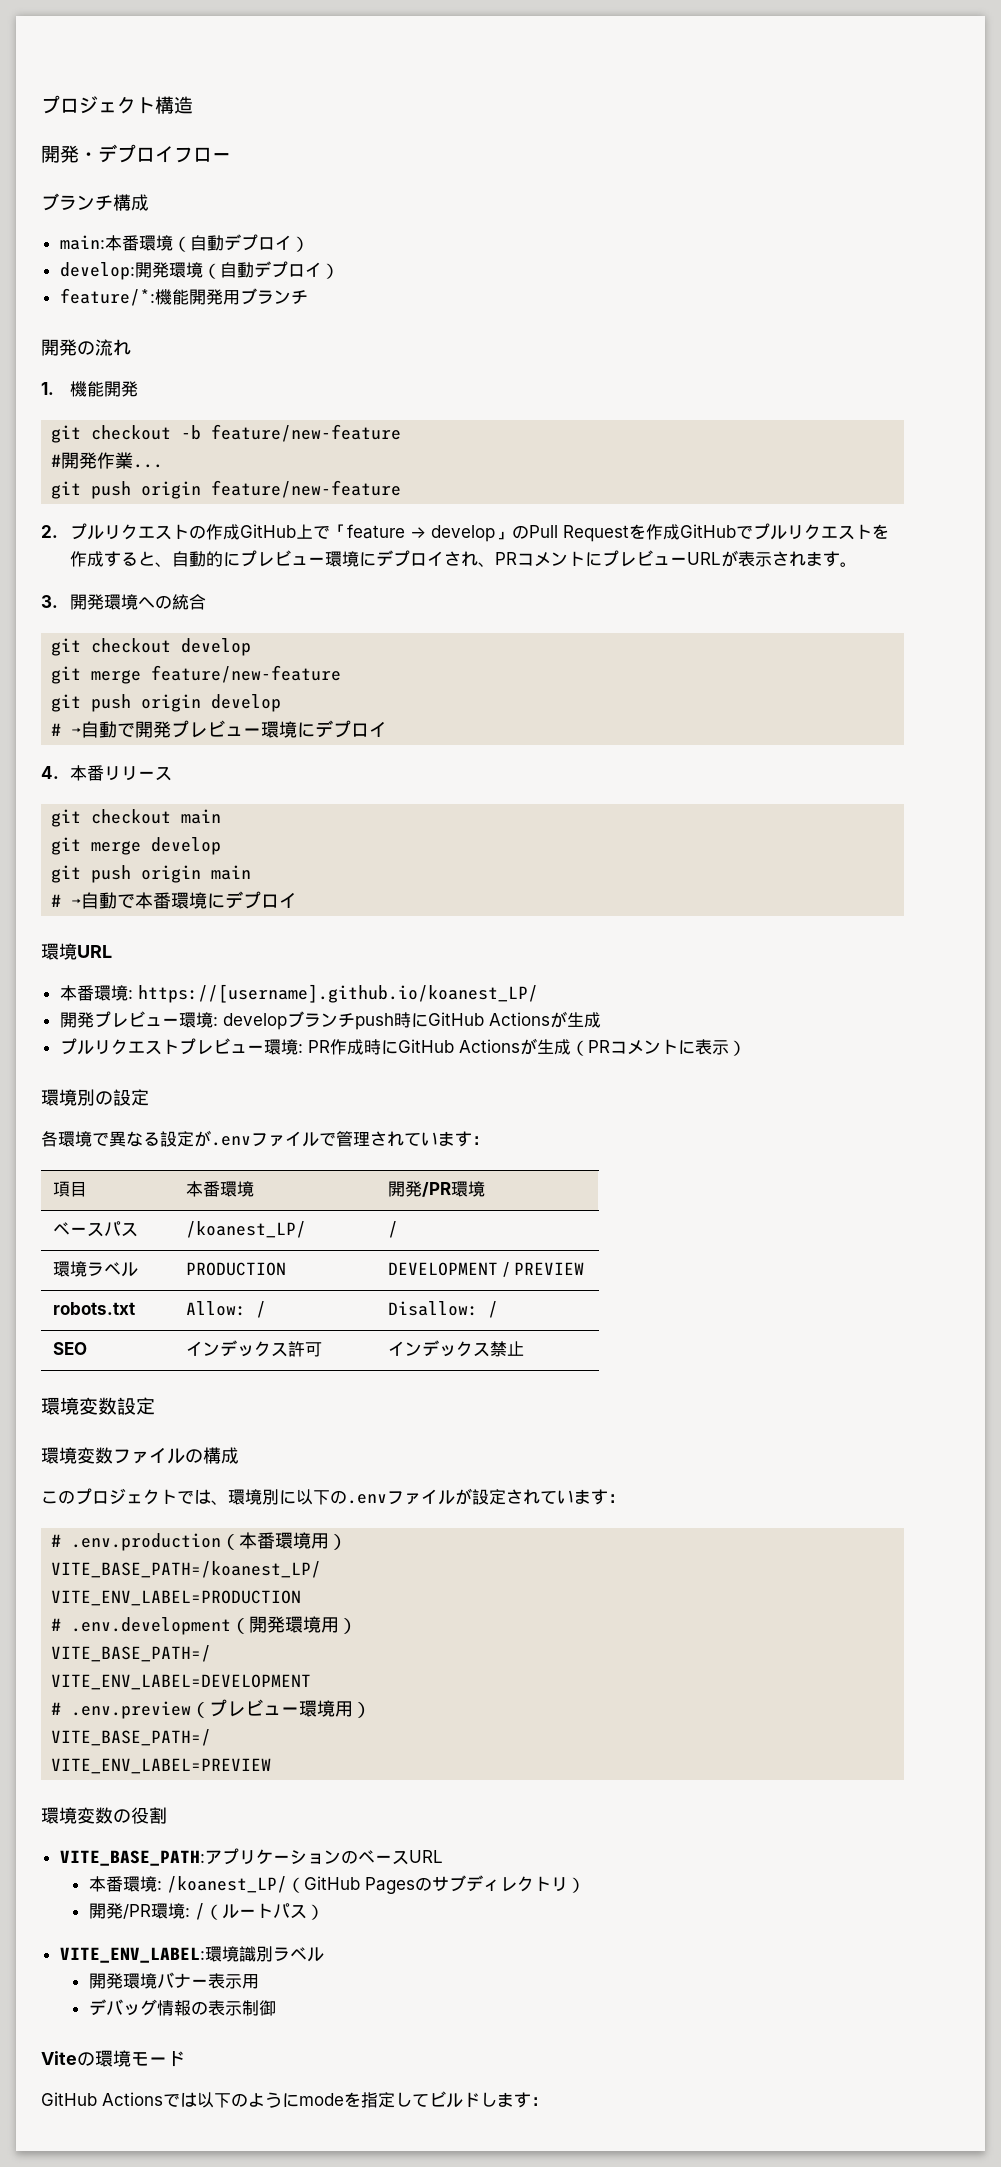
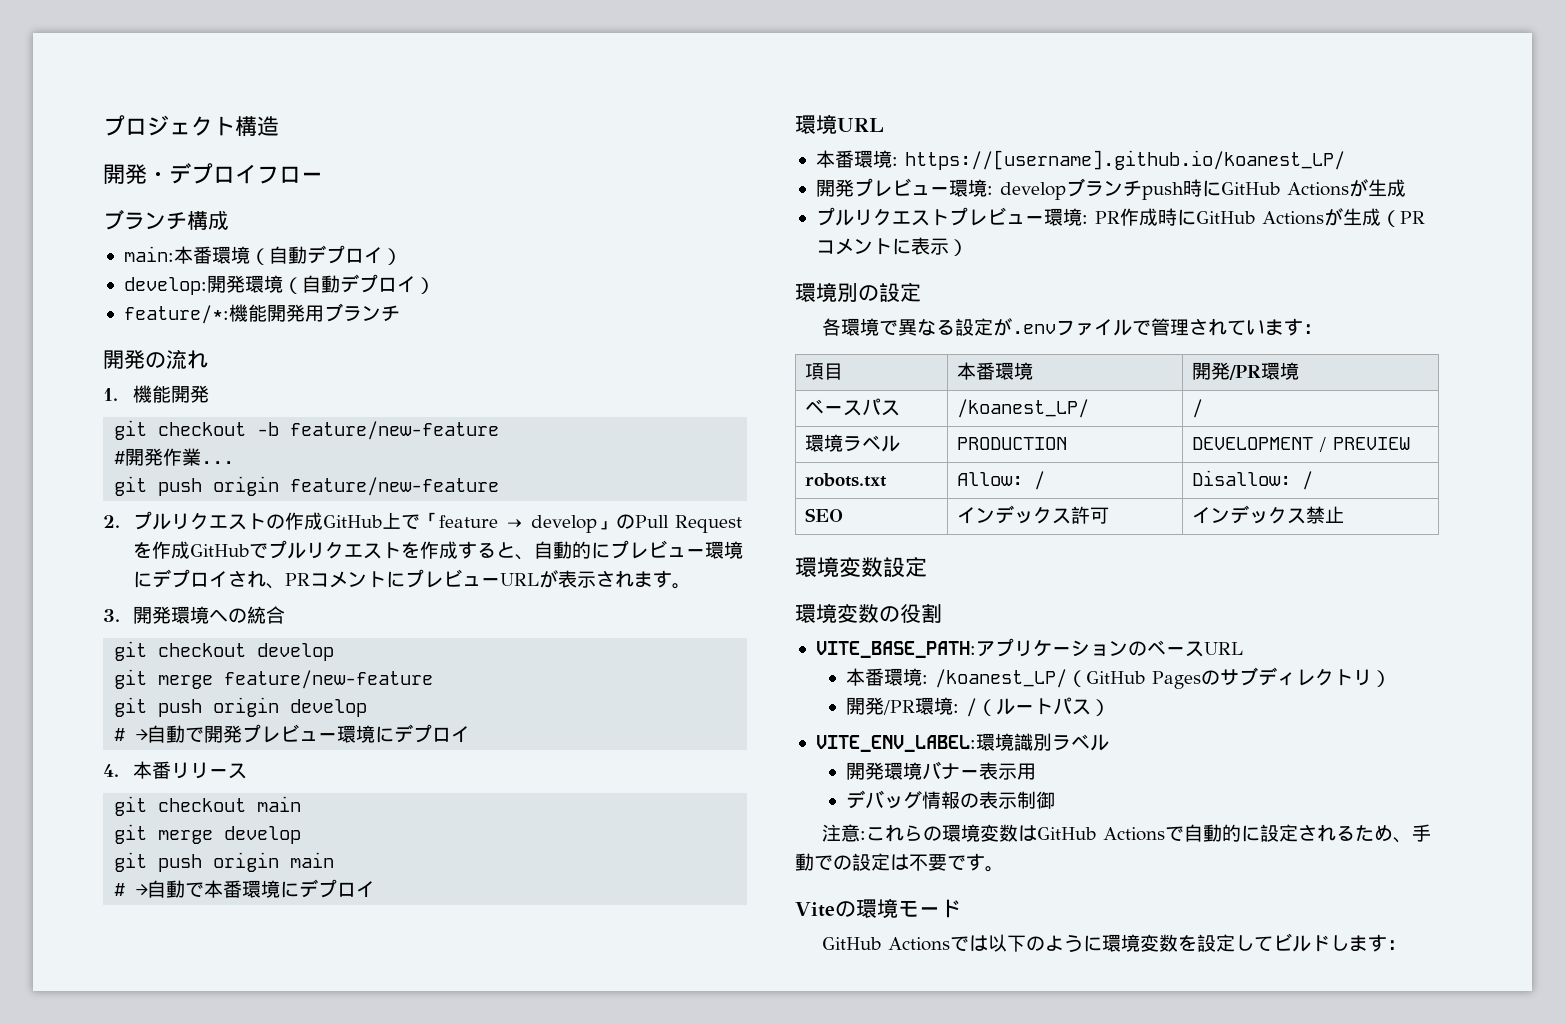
- 環境変数ファイルの構成
- このプロジェクトでは、環境別に以下の.envファイルが設定されています：
- # .env.production（本番環境用）
- VITE_BASE_PATH=/koanest_LP/
- VITE_ENV_LABEL=PRODUCTION
- # .env.development（開発環境用）
- VITE_BASE_PATH=/
- VITE_ENV_LABEL=DEVELOPMENT
- # .env.preview（プレビュー環境用）
- VITE_BASE_PATH=/
- VITE_ENV_LABEL=PREVIEW
+ 注意:これらの環境変数はGitHub Actionsで自動的に設定されるため、手動での設定は不要です。
- GitHub Actionsでは以下のようにmodeを指定してビルドします：
+ GitHub Actionsでは以下のように環境変数を設定してビルドします：

